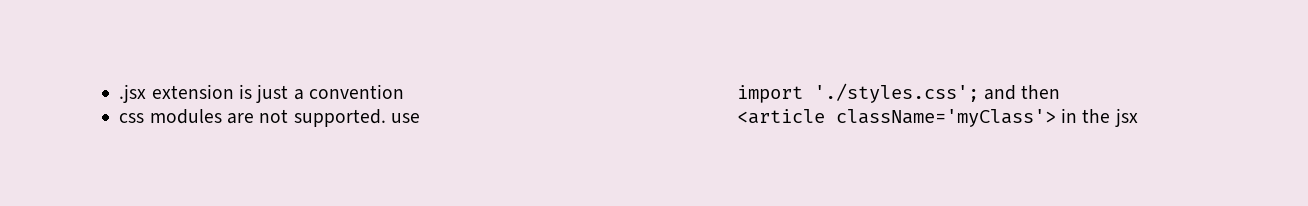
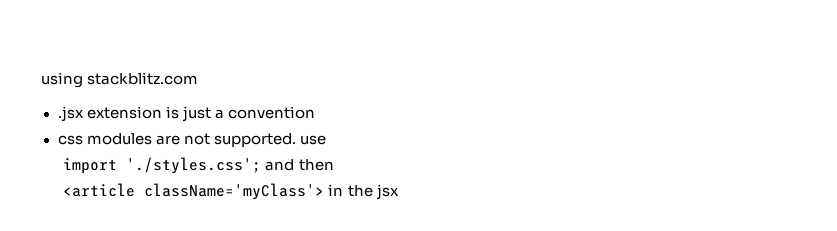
+ using stackblitz.com

